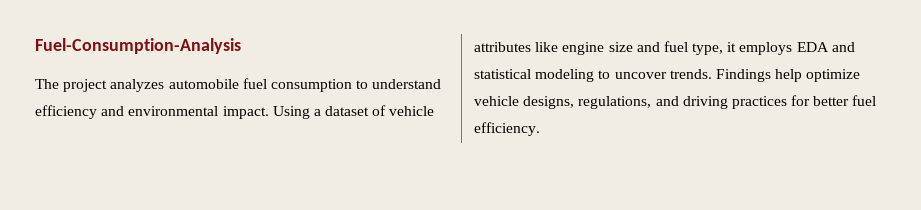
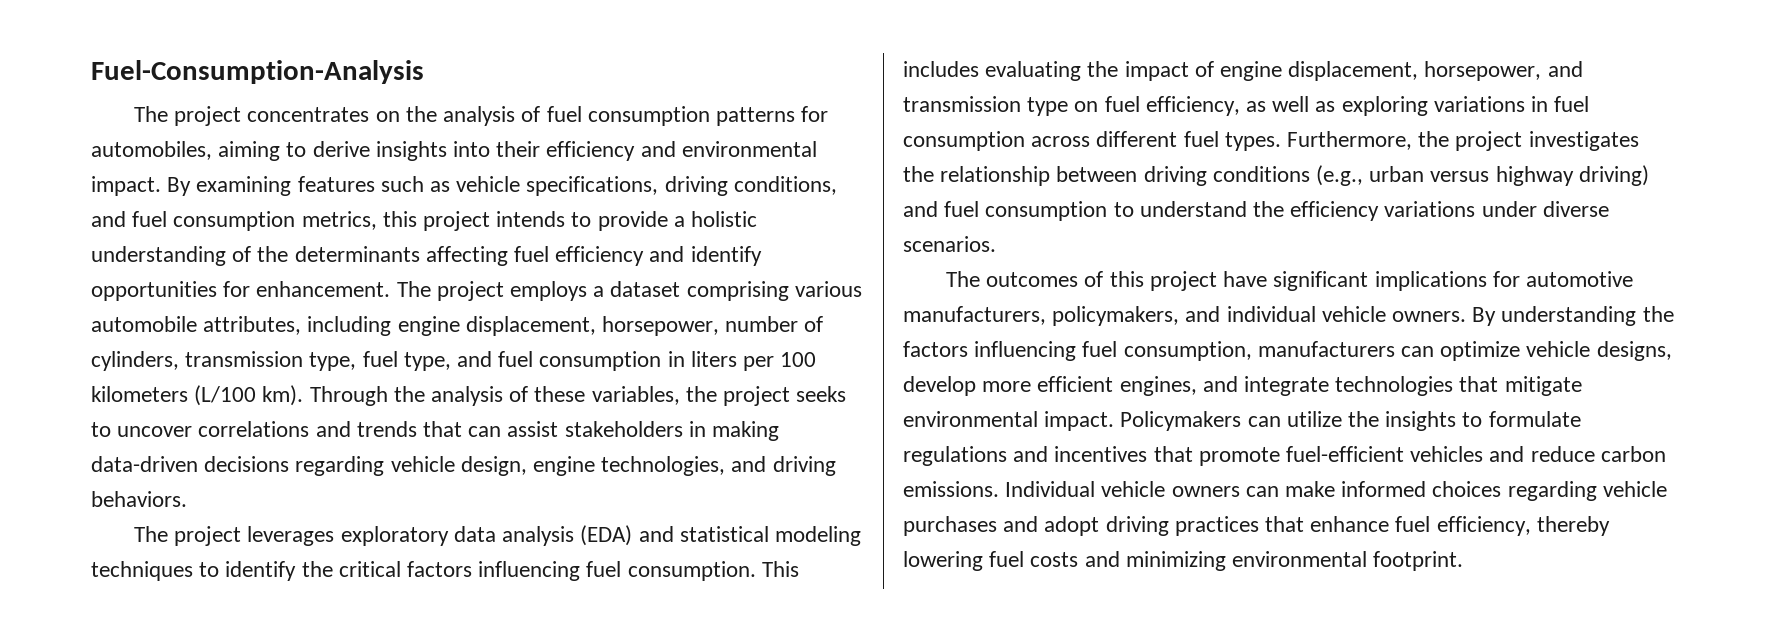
- The project analyzes automobile fuel consumption to understand efficiency and environmental impact. Using a dataset of vehicle attributes like engine size and fuel type, it employs EDA and statistical modeling to uncover trends. Findings help optimize vehicle designs, regulations, and driving practices for better fuel efficiency.
+ The project concentrates on the analysis of fuel consumption patterns for automobiles, aiming to derive insights into their efficiency and environmental impact. By examining features such as vehicle specifications, driving conditions, and fuel consumption metrics, this project intends to provide a holistic understanding of the determinants affecting fuel efficiency and identify opportunities for enhancement. The project employs a dataset comprising various automobile attributes, including engine displacement, horsepower, number of cylinders, transmission type, fuel type, and fuel consumption in liters per 100 kilometers (L/100 km). Through the analysis of these variables, the project seeks to uncover correlations and trends that can assist stakeholders in making data-driven decisions regarding vehicle design, engine technologies, and driving behaviors.
+ The project leverages exploratory data analysis (EDA) and statistical modeling techniques to identify the critical factors influencing fuel consumption. This includes evaluating the impact of engine displacement, horsepower, and transmission type on fuel efficiency, as well as exploring variations in fuel consumption across different fuel types. Furthermore, the project investigates the relationship between driving conditions (e.g., urban versus highway driving) and fuel consumption to understand the efficiency variations under diverse scenarios.
+ The outcomes of this project have significant implications for automotive manufacturers, policymakers, and individual vehicle owners. By understanding the factors influencing fuel consumption, manufacturers can optimize vehicle designs, develop more efficient engines, and integrate technologies that mitigate environmental impact. Policymakers can utilize the insights to formulate regulations and incentives that promote fuel-efficient vehicles and reduce carbon emissions. Individual vehicle owners can make informed choices regarding vehicle purchases and adopt driving practices that enhance fuel efficiency, thereby lowering fuel costs and minimizing environmental footprint.

